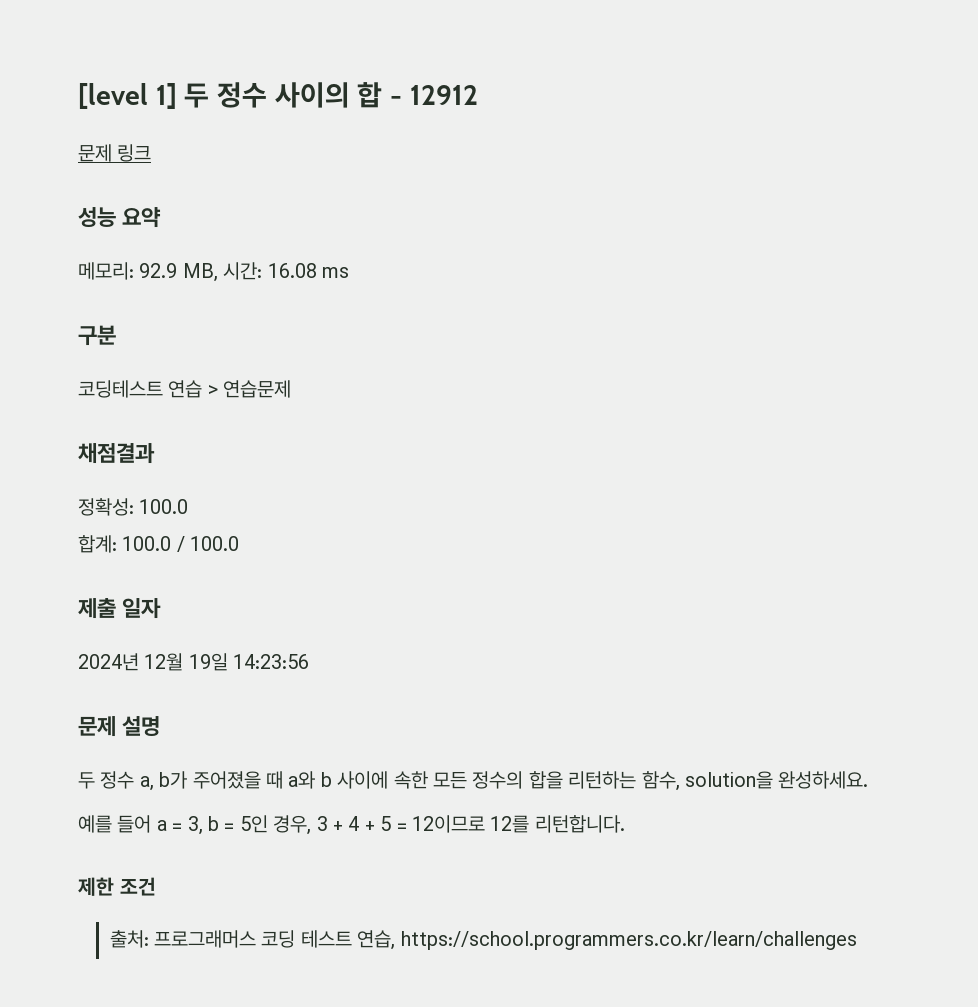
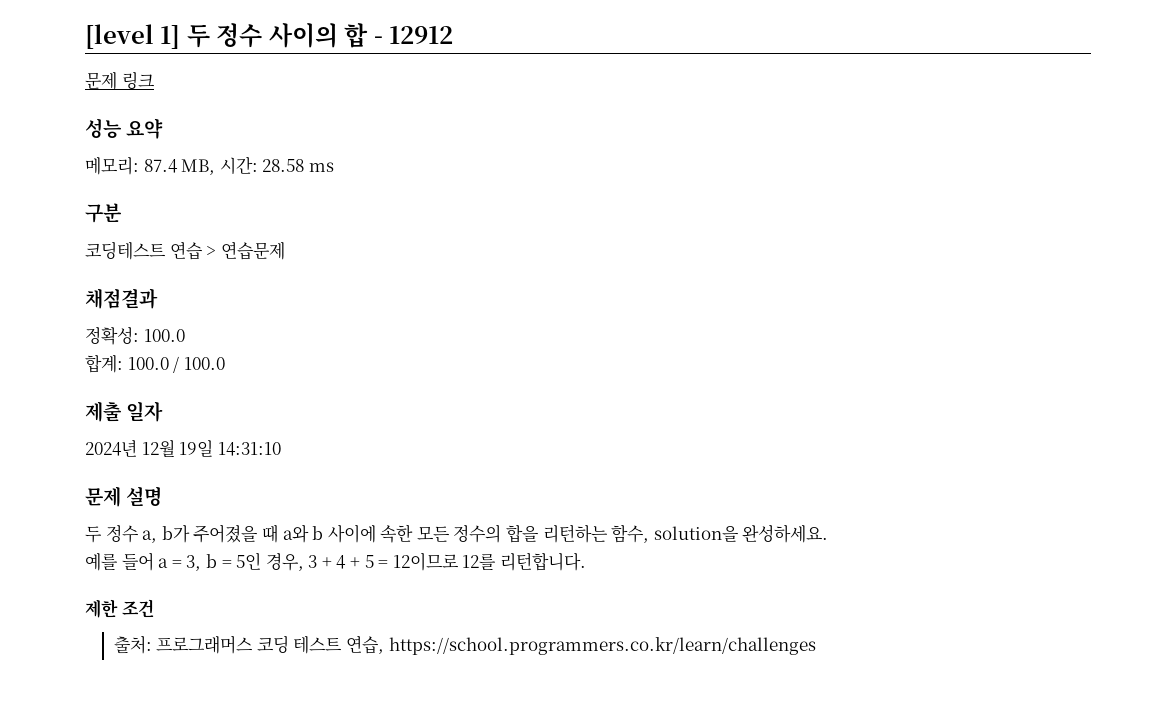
- 메모리: 92.9 MB, 시간: 16.08 ms
+ 메모리: 87.4 MB, 시간: 28.58 ms
- 2024년 12월 19일 14:23:56
+ 2024년 12월 19일 14:31:10

